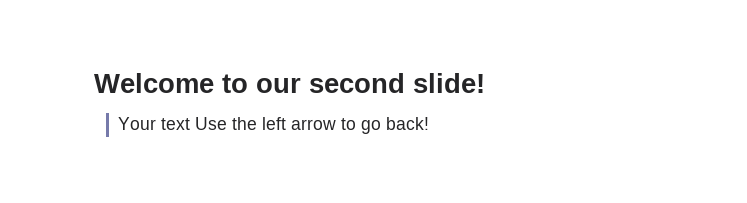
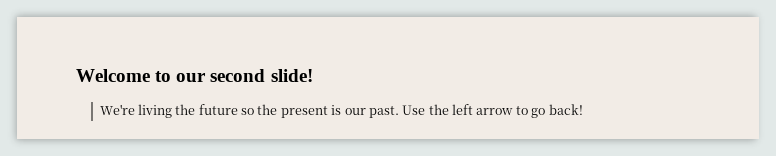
- Your text Use the left arrow to go back!
+ We're living the future so the present is our past. Use the left arrow to go back!

